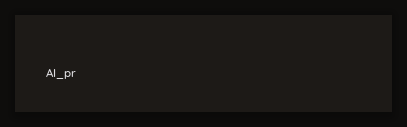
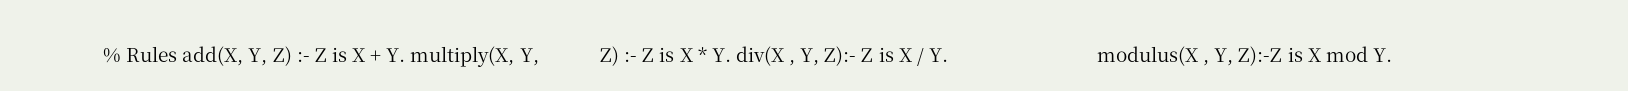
- AI_pr
+ % Rules add(X, Y, Z) :- Z is X + Y. multiply(X, Y, Z) :- Z is X * Y. div(X , Y, Z):- Z is X / Y. modulus(X , Y, Z):-Z is X mod Y.

